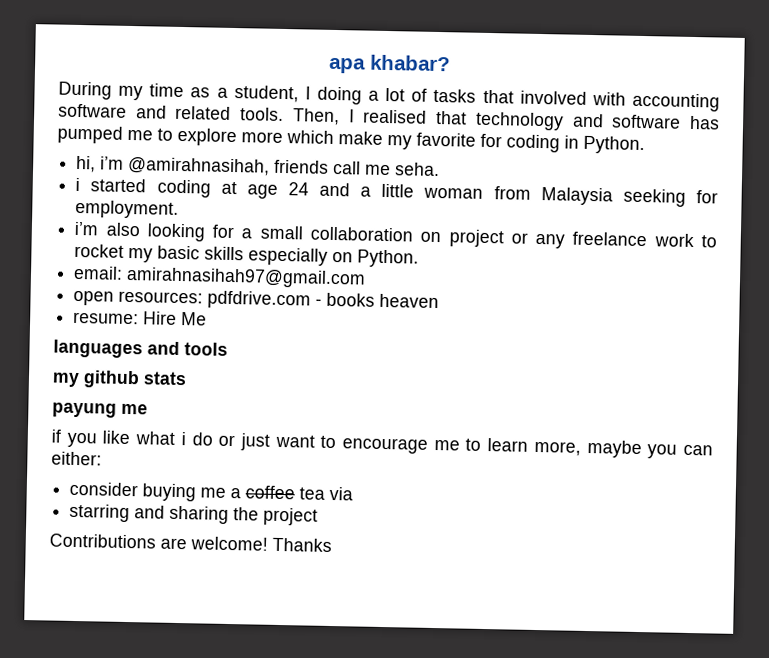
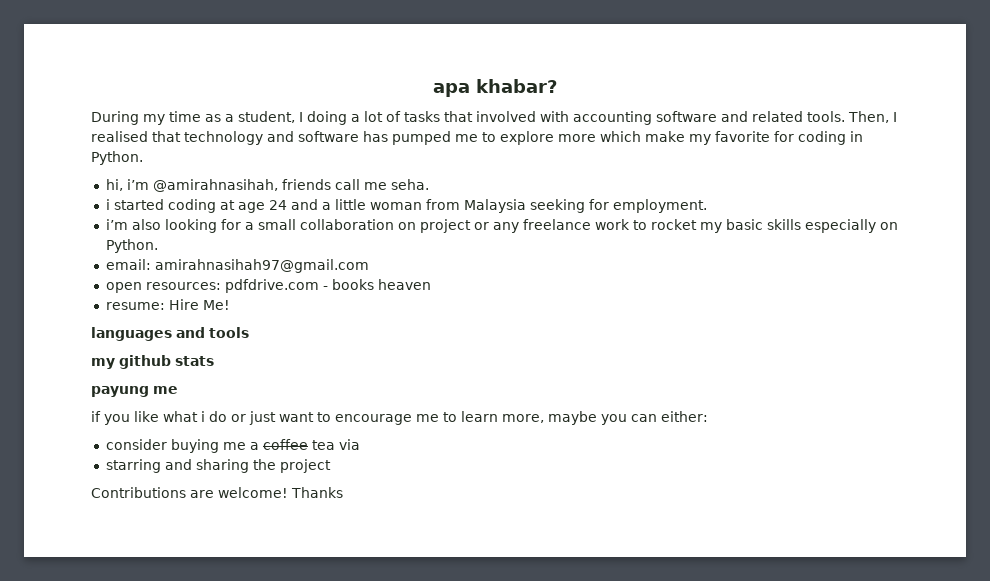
- resume: Hire Me
+ resume: Hire Me!

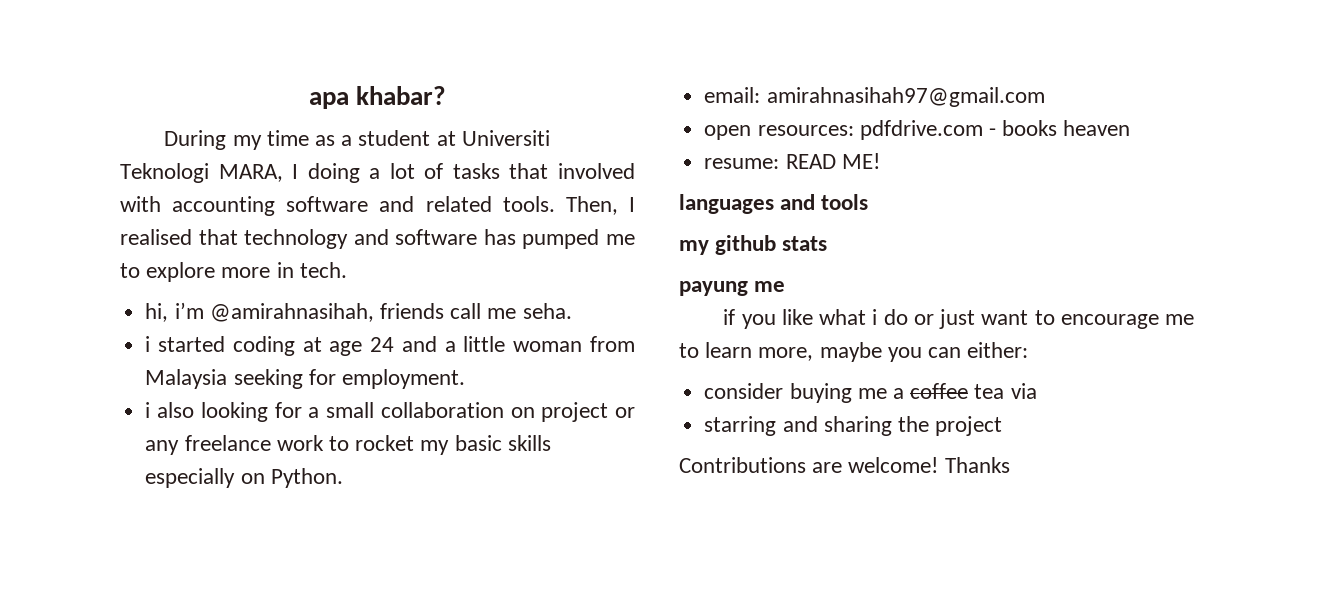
- During my time as a student, I doing a lot of tasks that involved with accounting software and related tools.
+ During my time as a student at Universiti Teknologi MARA, I doing a lot of tasks that involved with accounting software and related tools.
- Then, I realised that technology and software has pumped me to explore more which make my favorite for coding in Python.
+ Then, I realised that technology and software has pumped me to explore more in tech.
- i’m also looking for a small collaboration on project or any freelance work to rocket my basic skills especially on Python.
+ i also looking for a small collaboration on project or any freelance work to rocket my basic skills especially on Python.
- resume: Hire Me!
+ resume: READ ME!

